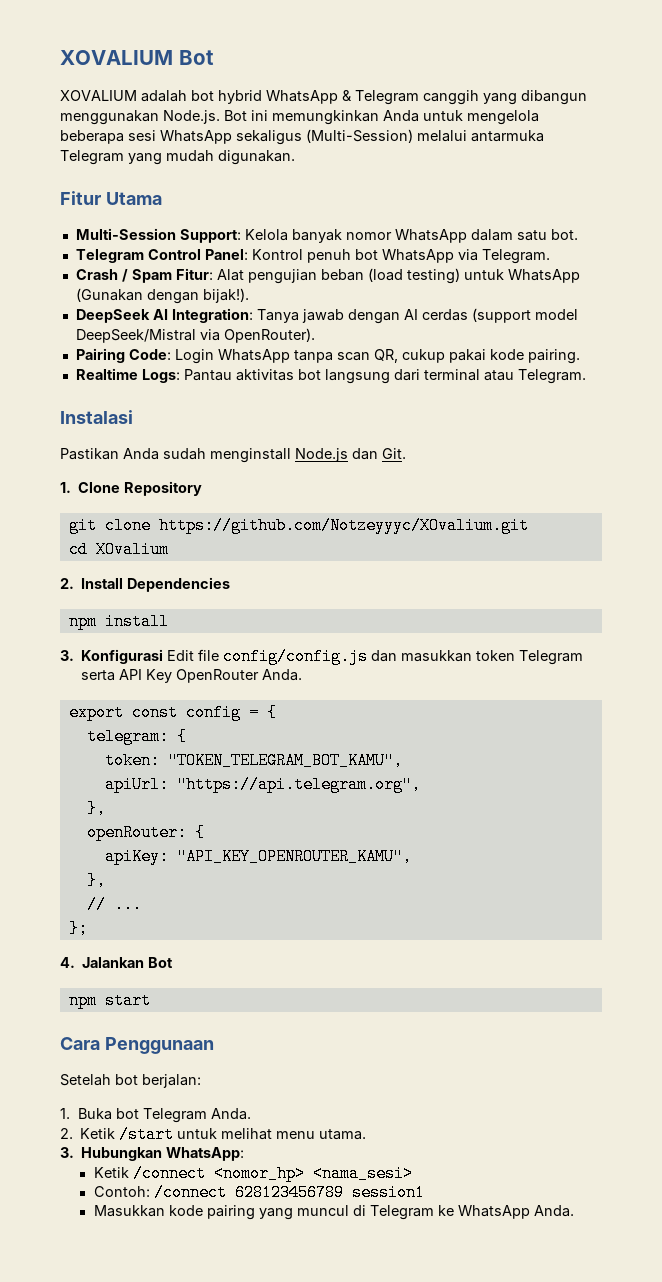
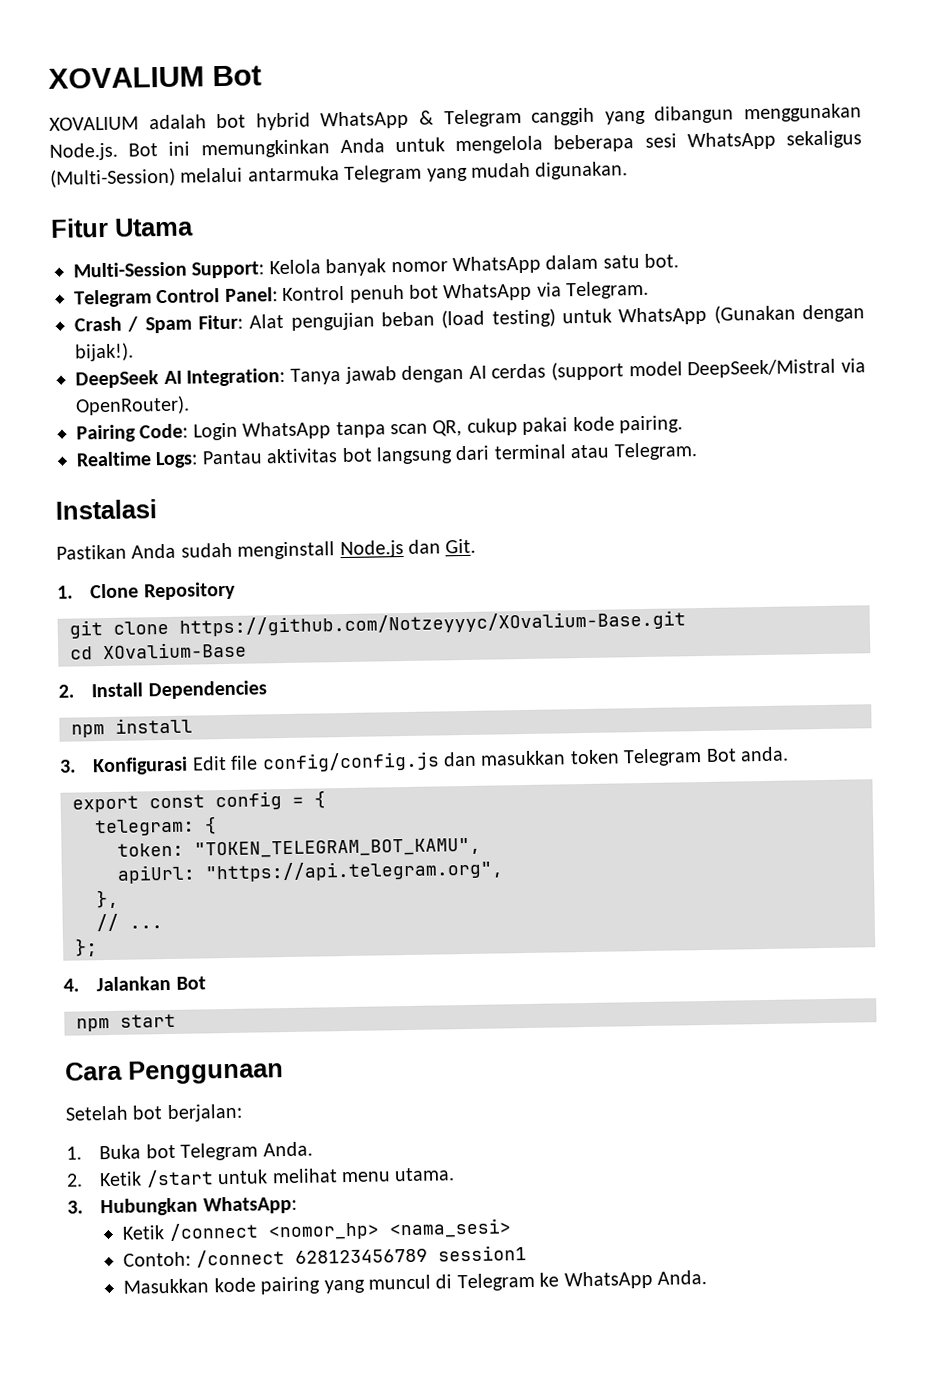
- git clone https://github.com/Notzeyyyc/XOvalium.git
+ git clone https://github.com/Notzeyyyc/XOvalium-Base.git
- cd XOvalium
+ cd XOvalium-Base
- 3. Konfigurasi Edit file config/config.js dan masukkan token Telegram serta API Key OpenRouter Anda.
+ 3. Konfigurasi Edit file config/config.js dan masukkan token Telegram Bot anda.
- openRouter: {
- apiKey: "API_KEY_OPENROUTER_KAMU",
- },

